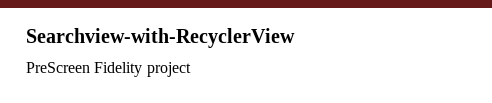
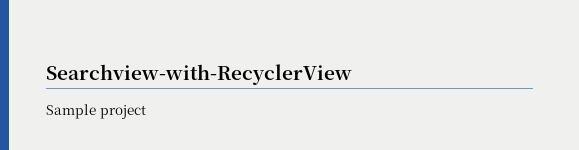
- PreScreen Fidelity project
+ Sample project

